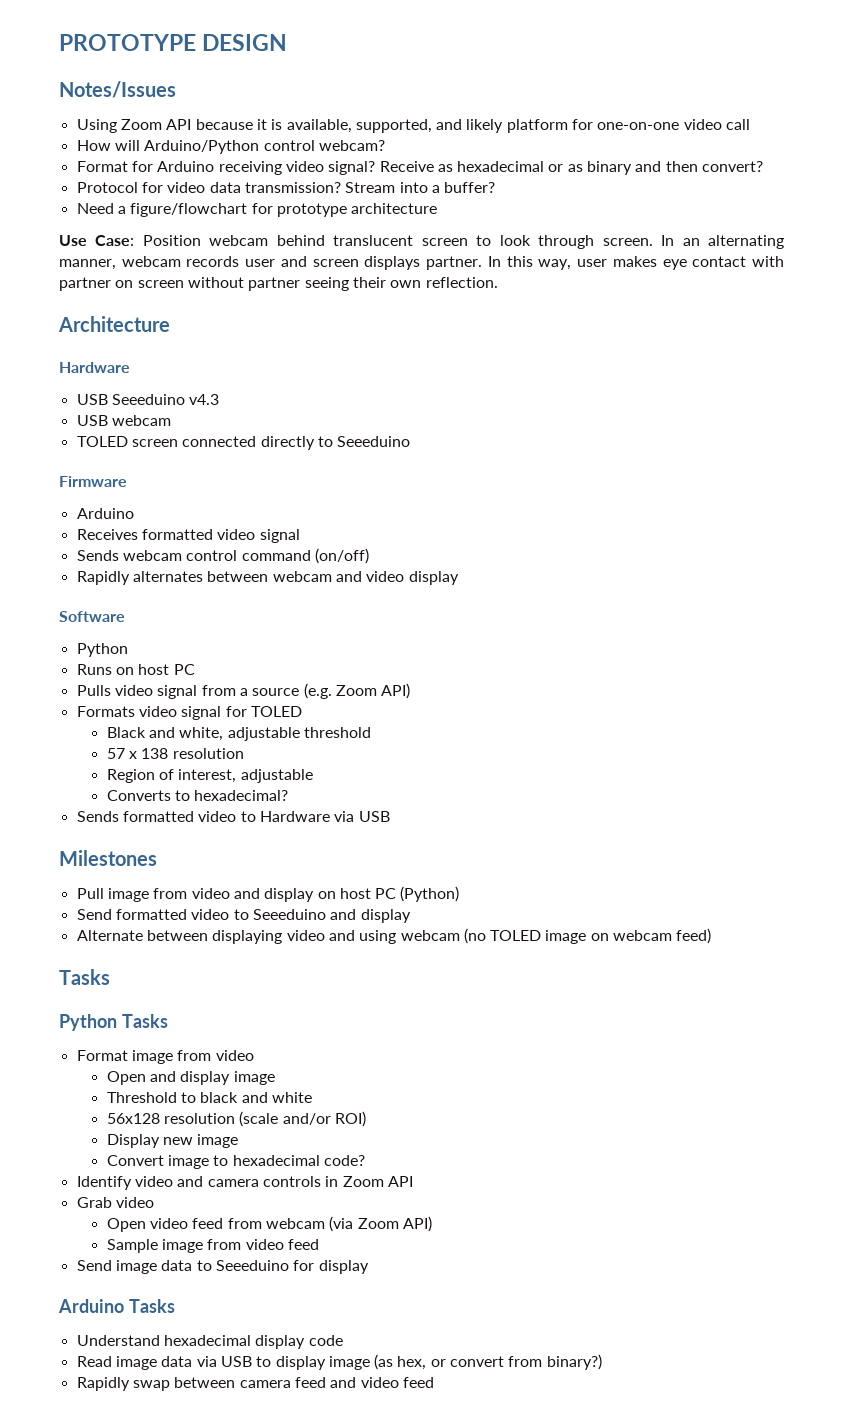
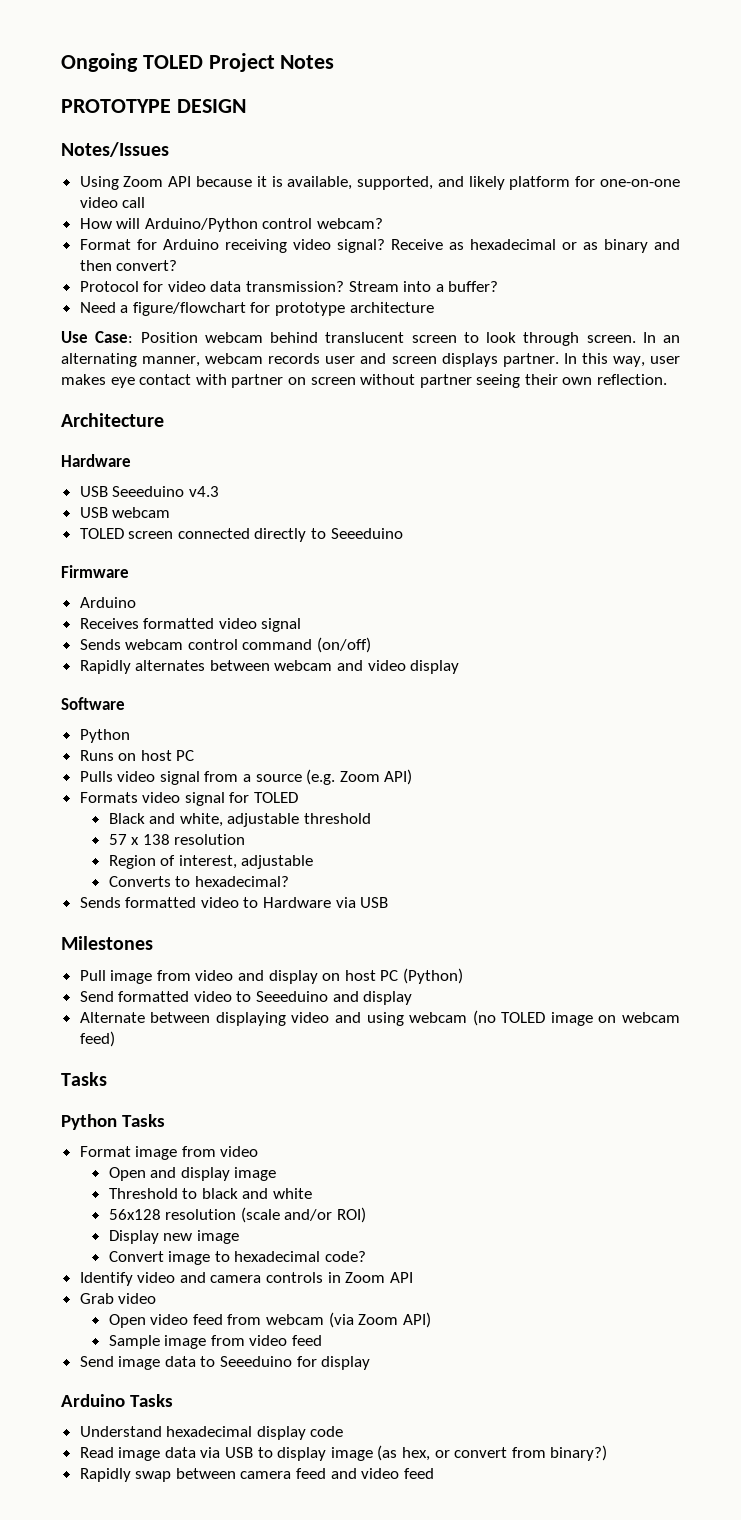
+ Ongoing TOLED Project Notes

